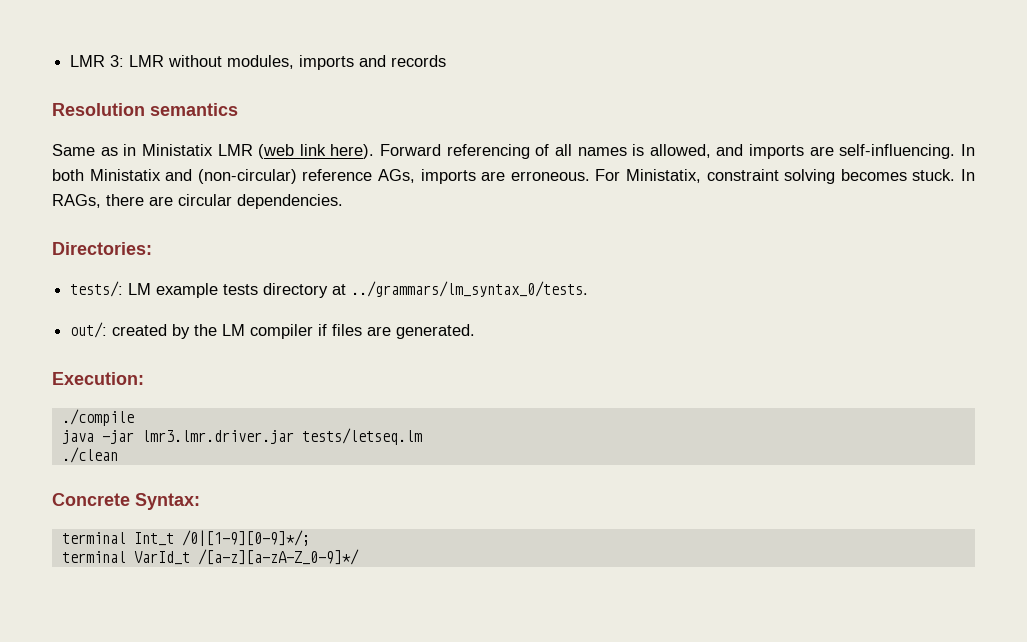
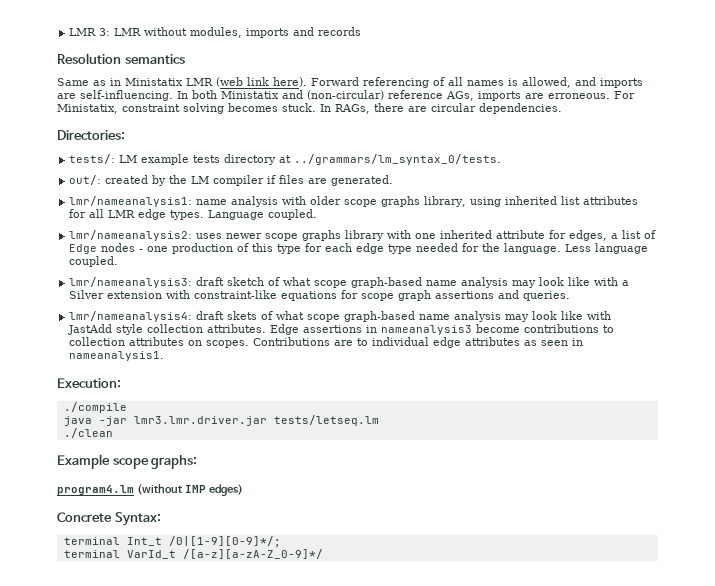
+ lmr/nameanalysis1: name analysis with older scope graphs library, using inherited list attributes for all LMR edge types. Language coupled.
+ lmr/nameanalysis2: uses newer scope graphs library with one inherited attribute for edges, a list of Edge nodes - one production of this type for each edge type needed for the language. Less language coupled.
+ lmr/nameanalysis3: draft sketch of what scope graph-based name analysis may look like with a Silver extension with constraint-like equations for scope graph assertions and queries.
+ lmr/nameanalysis4: draft skets of what scope graph-based name analysis may look like with JastAdd style collection attributes. Edge assertions in nameanalysis3 become contributions to collection attributes on scopes. Contributions are to individual edge attributes as seen in nameanalysis1.
+ Example scope graphs:
+ program4.lm (without IMP edges)

